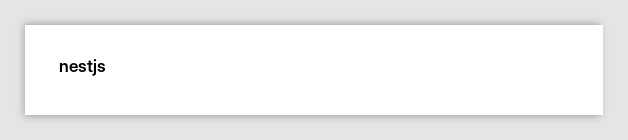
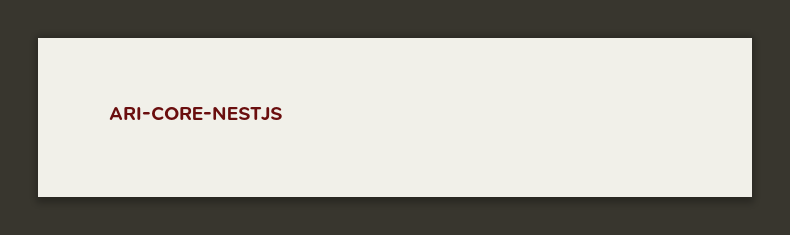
- nestjs
+ ARI-CORE-NESTJS

